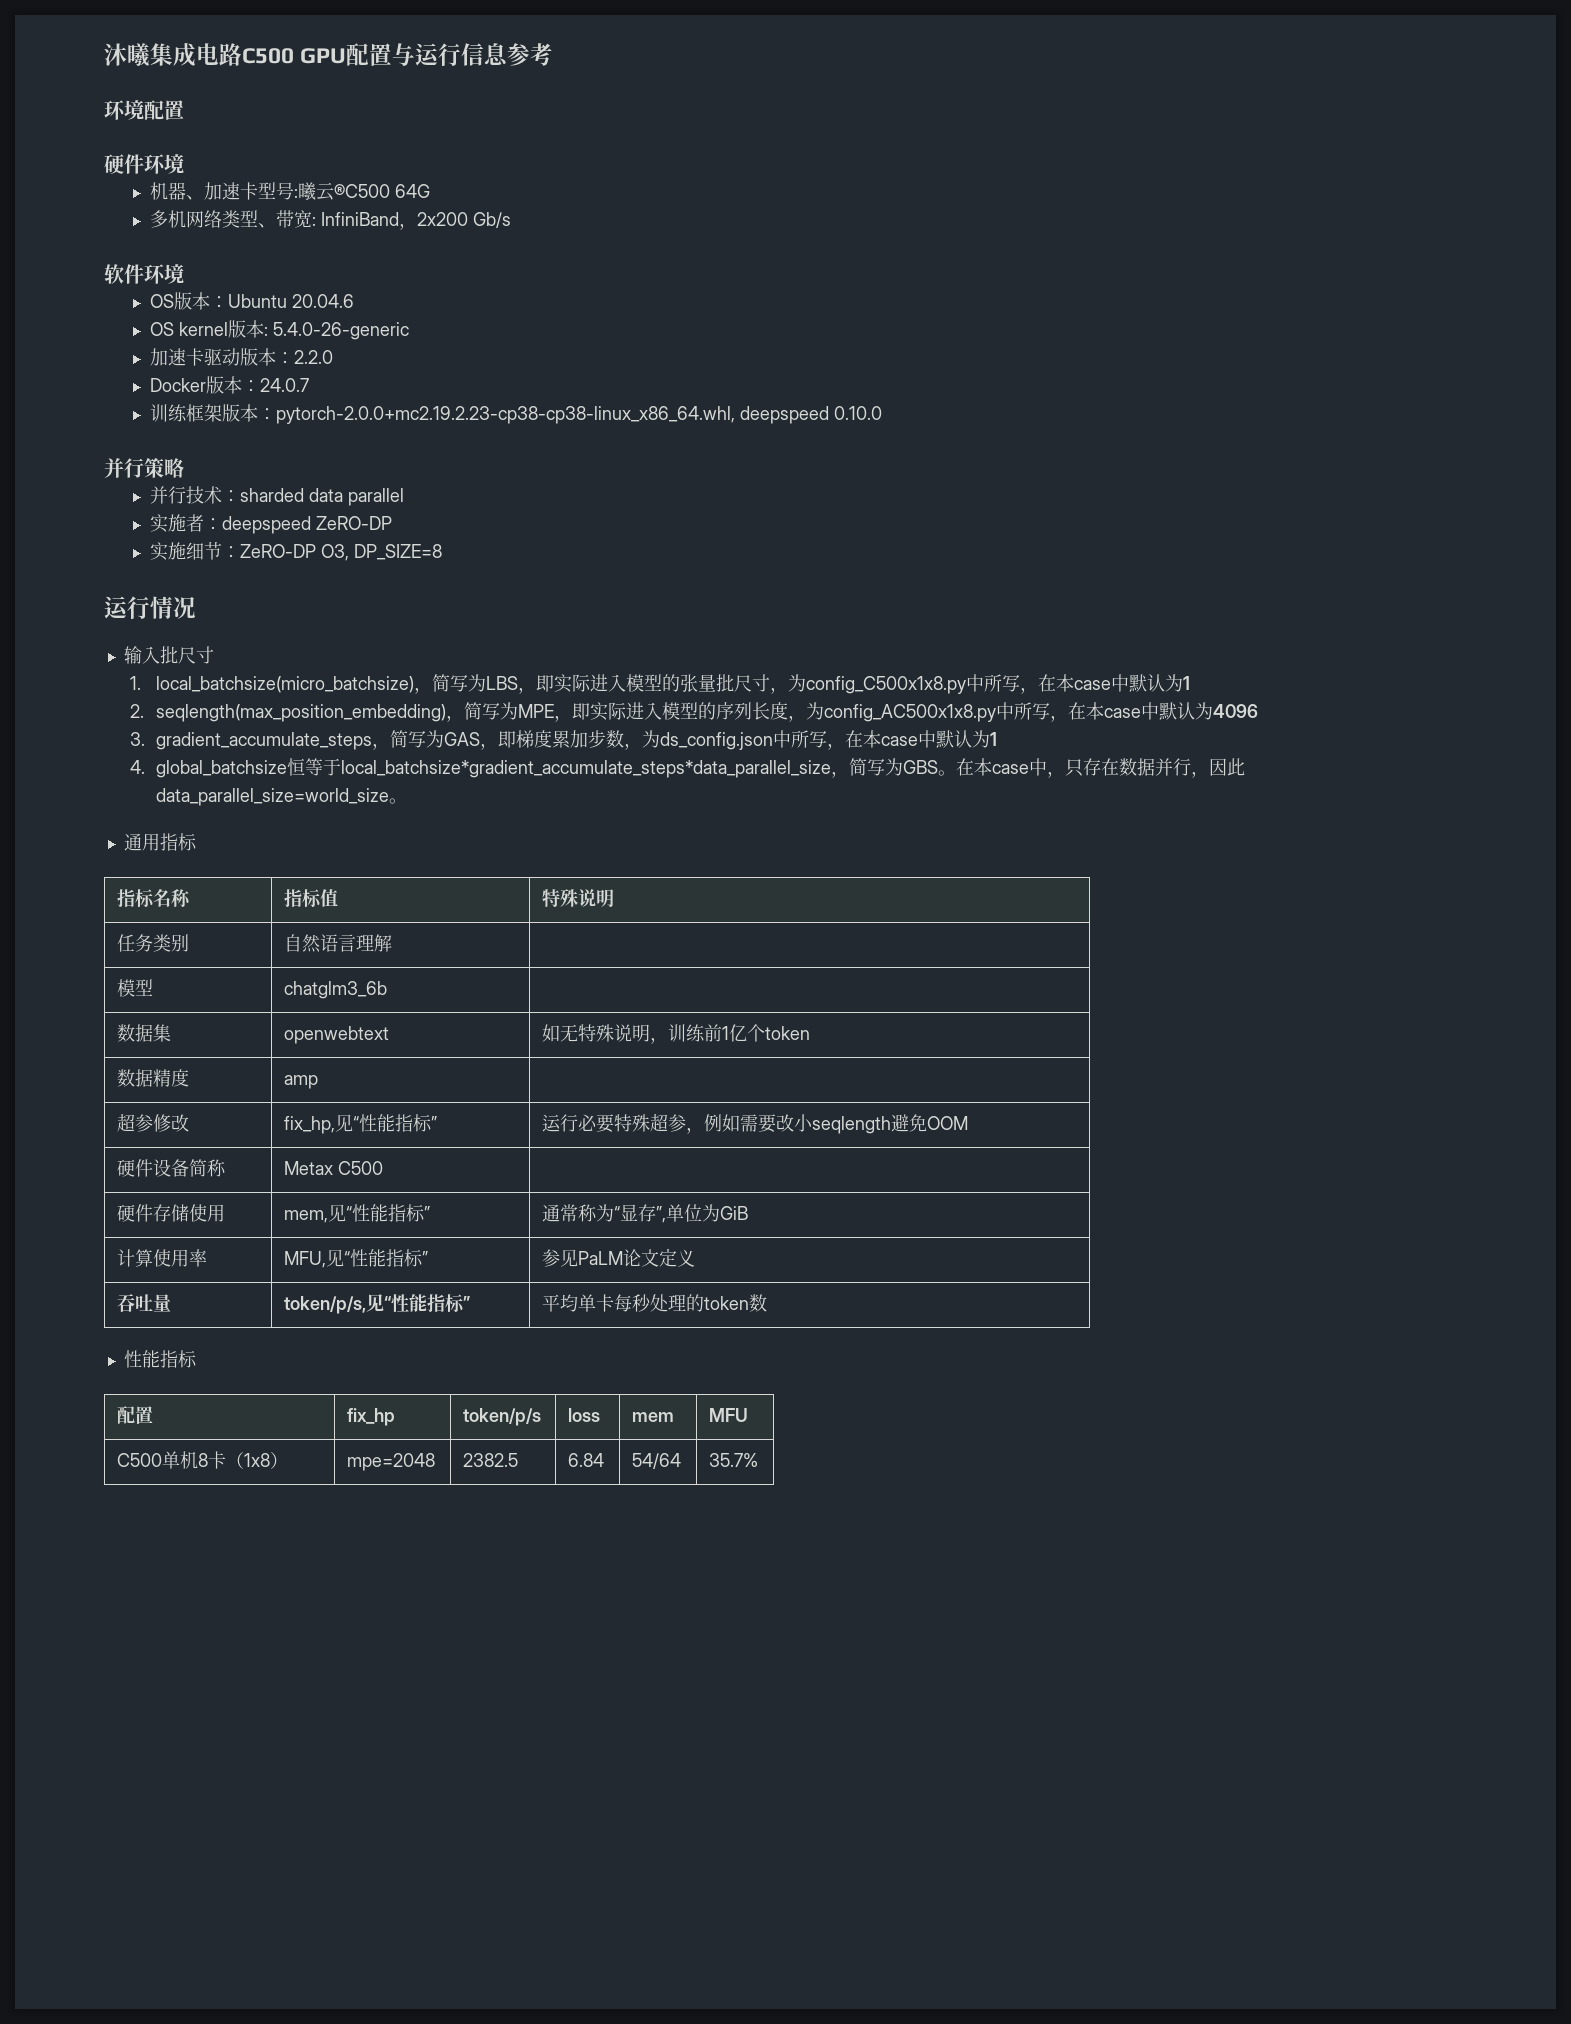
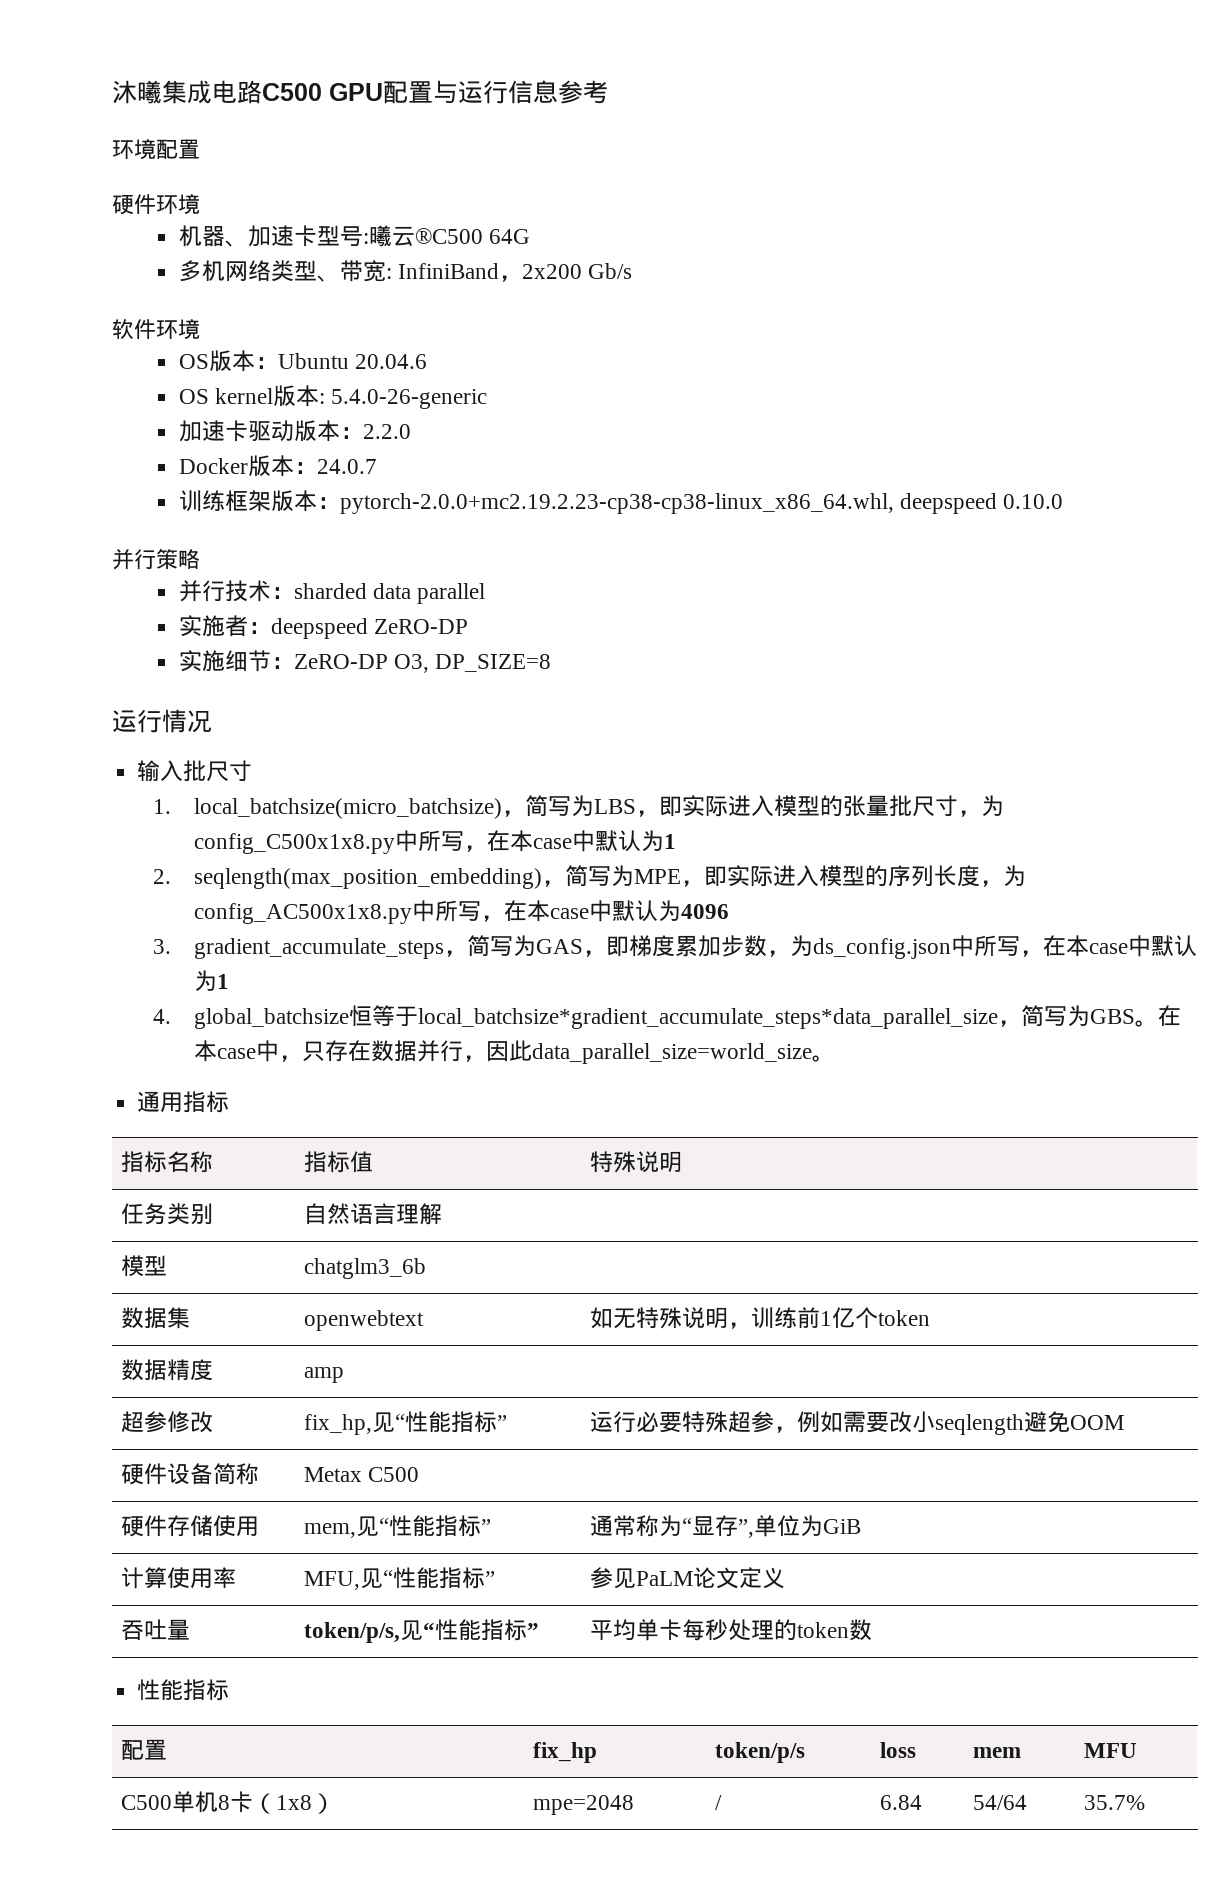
- C500单机8卡（1x8） | mpe=2048 | 2382.5 | 6.84 | 54/64 | 35.7%
+ C500单机8卡（1x8） | mpe=2048 | / | 6.84 | 54/64 | 35.7%

